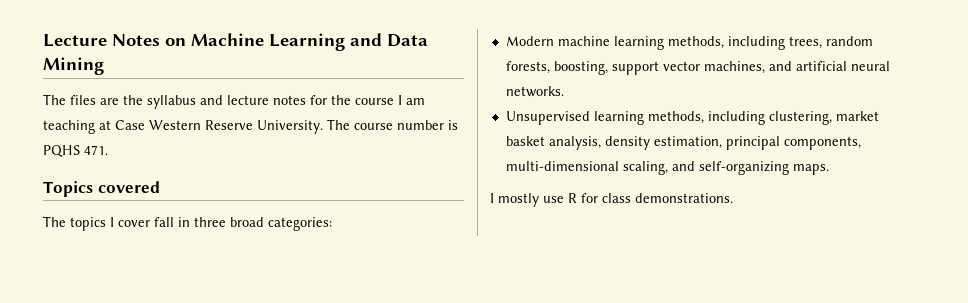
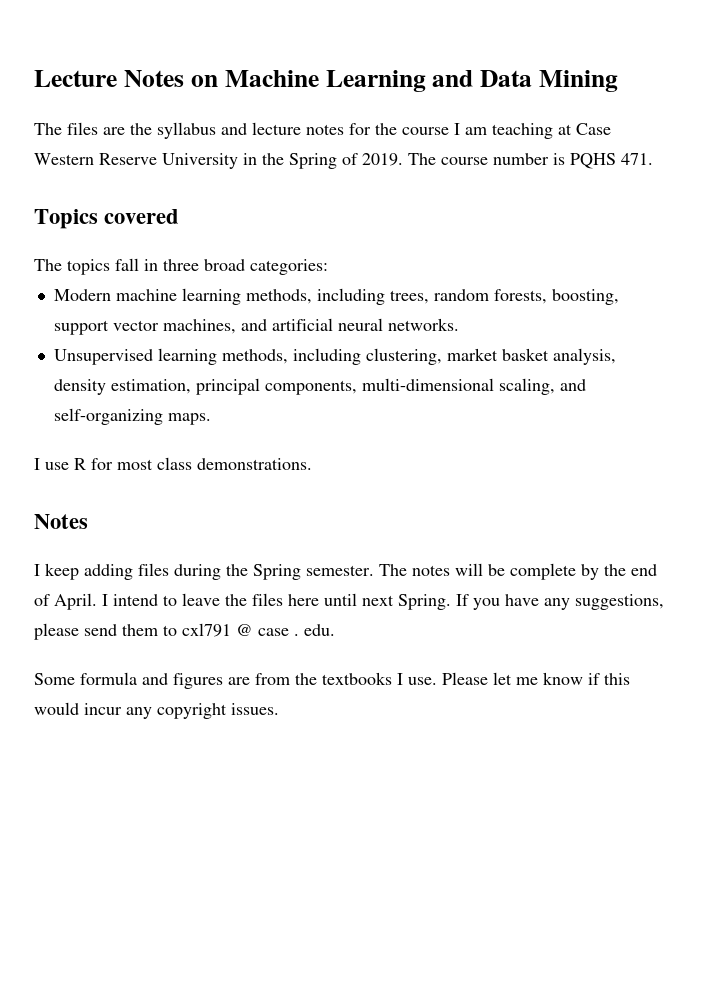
- The files are the syllabus and lecture notes for the course I am teaching at Case Western Reserve University.
+ The files are the syllabus and lecture notes for the course I am teaching at Case Western Reserve University in the Spring of 2019.
- The topics I cover fall in three broad categories:
+ The topics fall in three broad categories:
- I mostly use R for class demonstrations.
+ I use R for most class demonstrations.
+ Notes
+ I keep adding files during the Spring semester. The notes will be complete by the end of April. I intend to leave the files here until next Spring. If you have any suggestions, please send them to cxl791 @ case . edu.
+ Some formula and figures are from the textbooks I use. Please let me know if this would incur any copyright issues.

